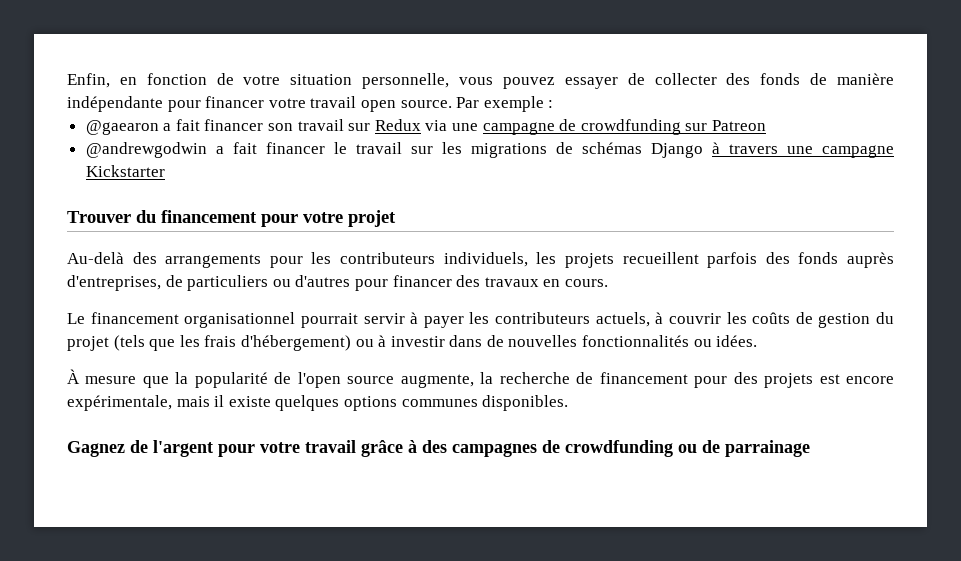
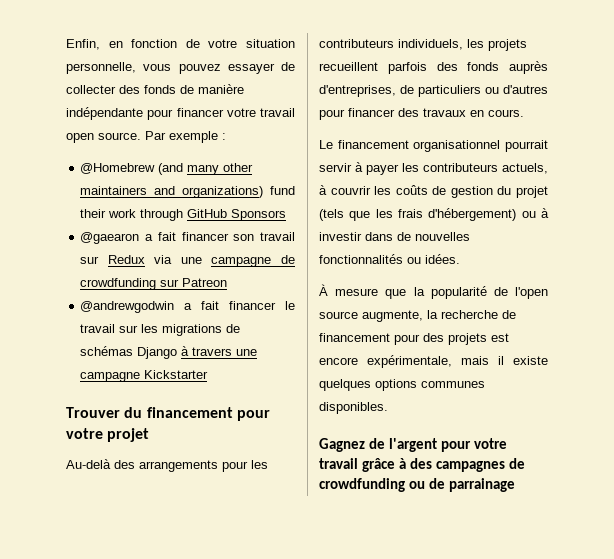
+ @Homebrew (and many other maintainers and organizations) fund their work through GitHub Sponsors

